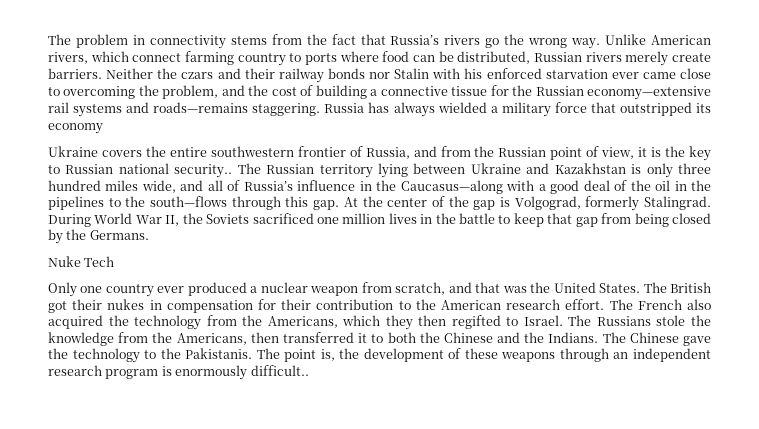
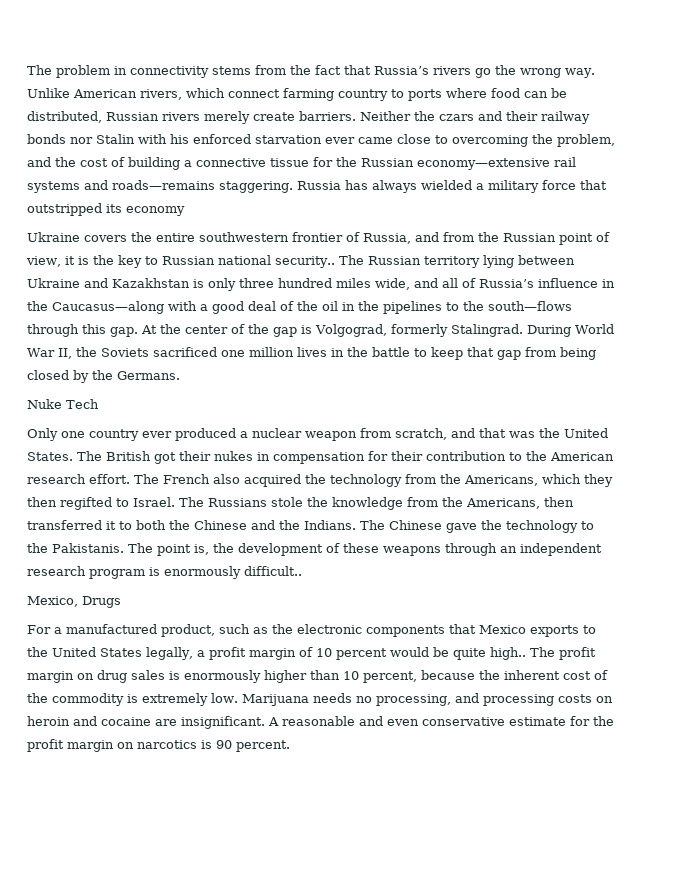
+ Mexico, Drugs
+ For a manufactured product, such as the electronic components that Mexico exports to the United States legally, a profit margin of 10 percent would be quite high.. The profit margin on drug sales is enormously higher than 10 percent, because the inherent cost of the commodity is extremely low. Marijuana needs no processing, and processing costs on heroin and cocaine are insignificant. A reasonable and even conservative estimate for the profit margin on narcotics is 90 percent.

